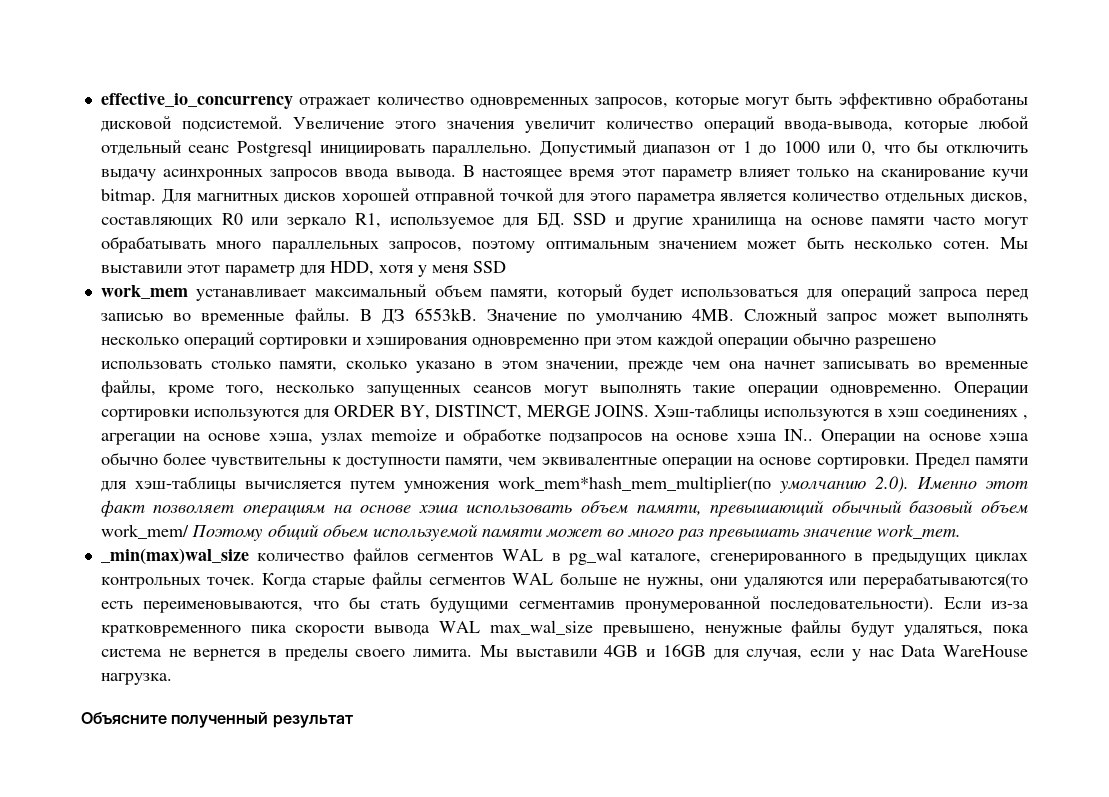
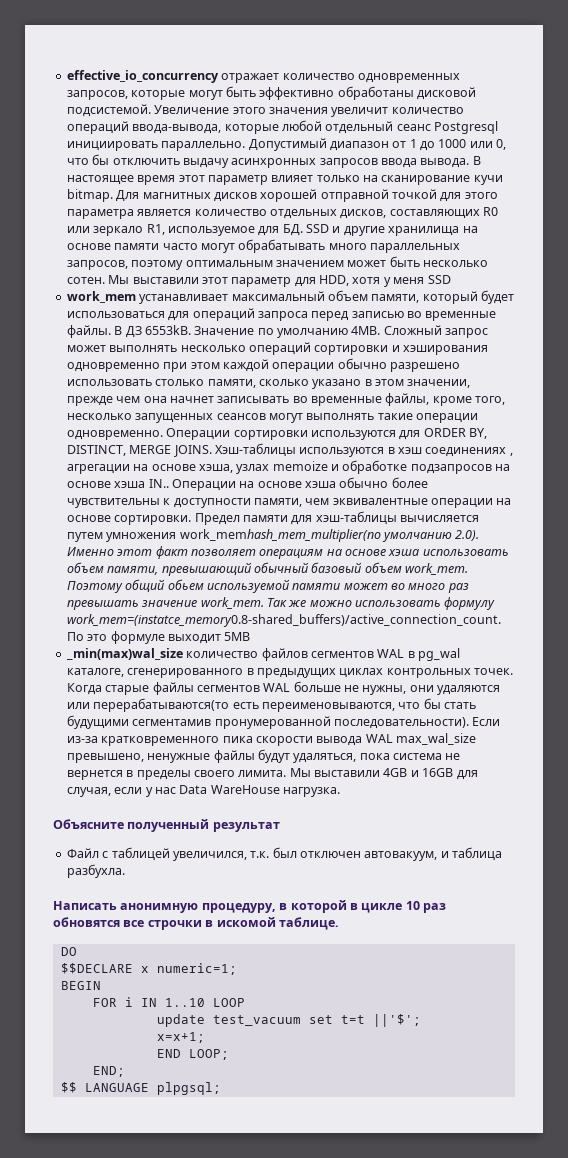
- Предел памяти для хэш-таблицы вычисляется путем умножения work_mem*hash_mem_multiplier(по умолчанию 2.0). Именно этот факт позволяет операциям на основе хэша использовать объем памяти, превышающий обычный базовый объем work_mem/ Поэтому общий обьем используемой памяти может во много раз превышать значение work_mem.
+ Предел памяти для хэш-таблицы вычисляется путем умножения work_memhash_mem_multiplier(по умолчанию 2.0). Именно этот факт позволяет операциям на основе хэша использовать объем памяти, превышающий обычный базовый объем work_mem. Поэтому общий обьем используемой памяти может во много раз превышать значение work_mem. Так же можно использовать формулу work_mem=(instatce_memory0.8-shared_buffers)/active_connection_count. По это формуле выходит 5MB
+ Файл с таблицей увеличился, т.к. был отключен автовакуум, и таблица разбухла.
+ Написать анонимную процедуру, в которой в цикле 10 раз обновятся все строчки в искомой таблице.
+ DO
+ $$DECLARE x numeric=1;
+ BEGIN
+ FOR i IN 1..10 LOOP
+ update test_vacuum set t=t ||'$';
+ x=x+1;
+ END LOOP;
+ END;
+ $$ LANGUAGE plpgsql;

